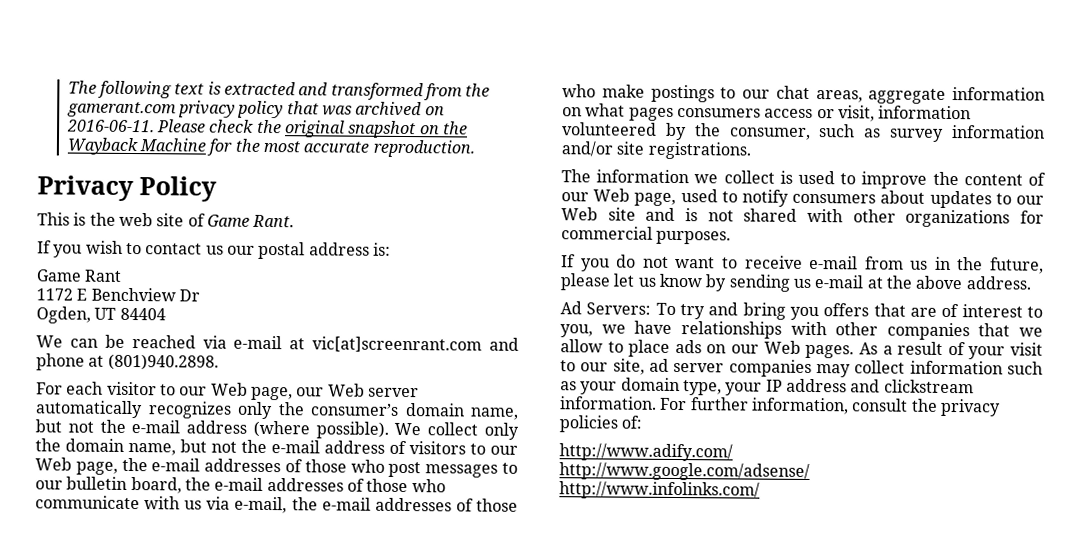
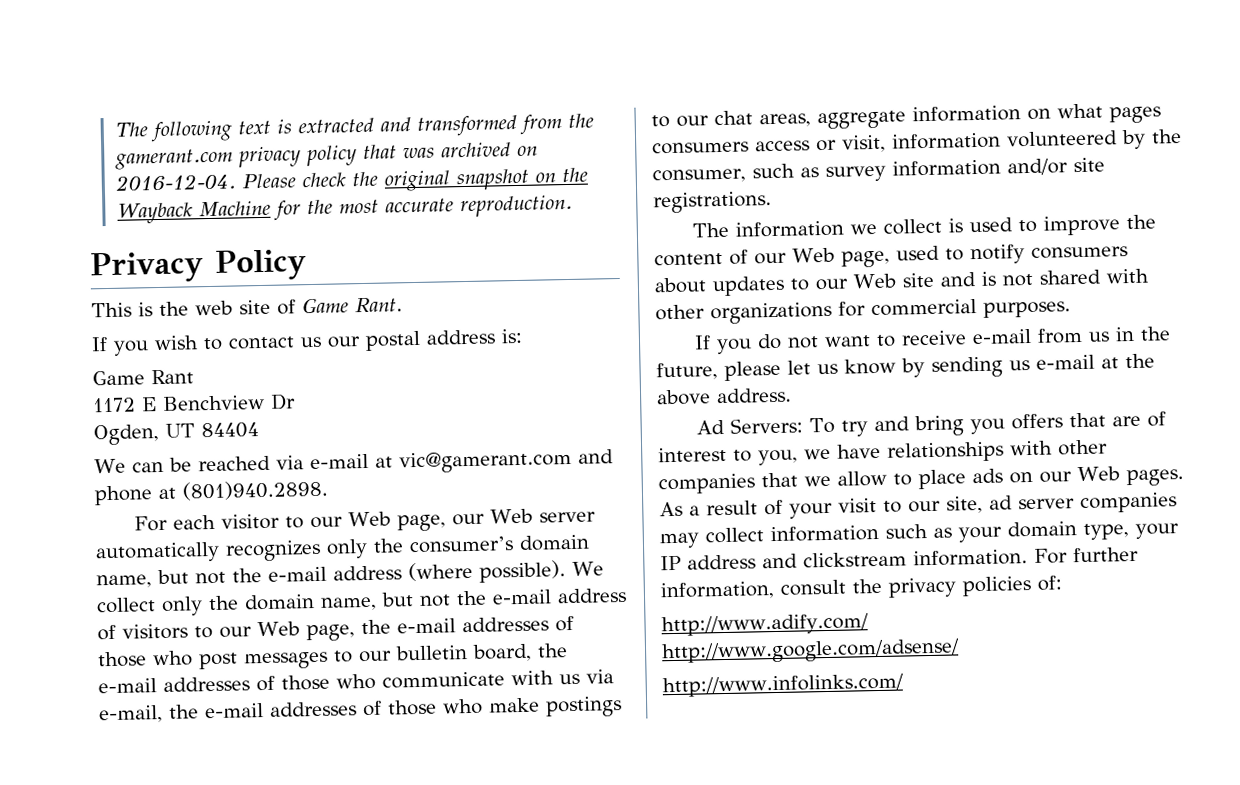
- The following text is extracted and transformed from the gamerant.com privacy policy that was archived on 2016-06-11.
+ The following text is extracted and transformed from the gamerant.com privacy policy that was archived on 2016-12-04.
- We can be reached via e-mail at vic[at]screenrant.com and phone at (801)940.2898.
+ We can be reached via e-mail at vic@gamerant.com and phone at (801)940.2898.

